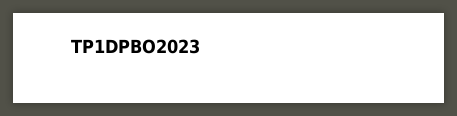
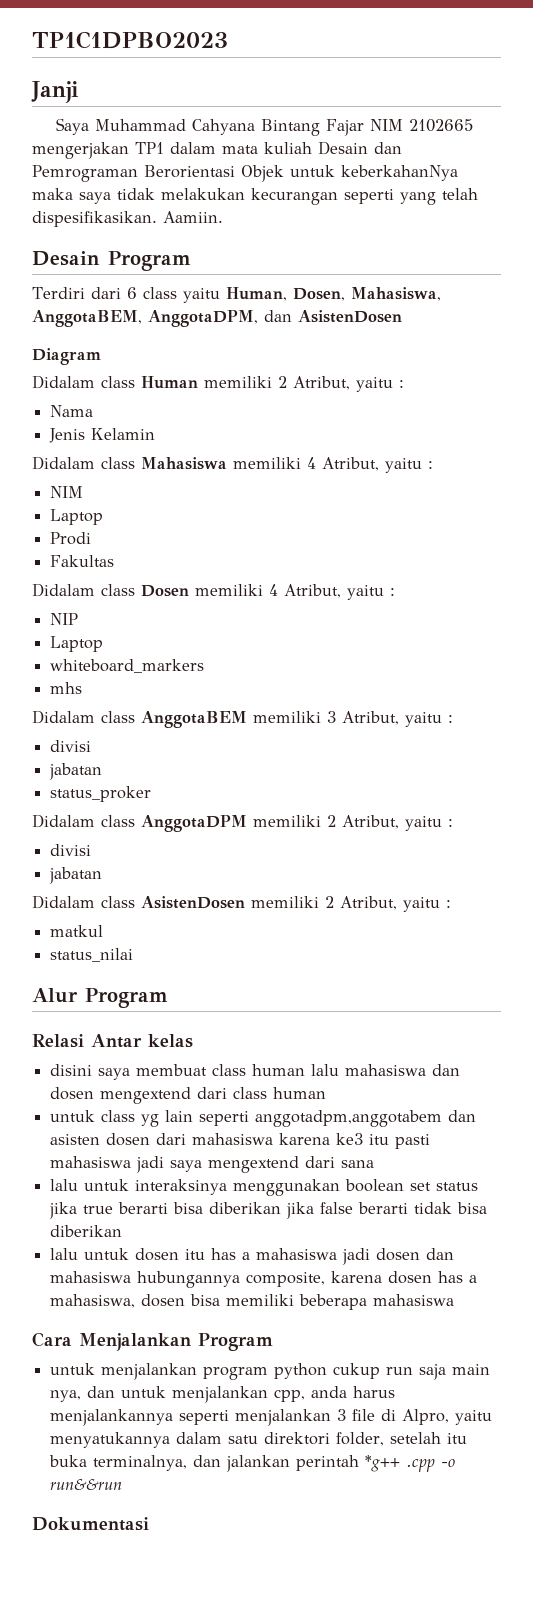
- TP1DPBO2023
+ TP1C1DPBO2023
+ Janji
+ Saya Muhammad Cahyana Bintang Fajar NIM 2102665 mengerjakan TP1 dalam mata kuliah Desain dan Pemrograman Berorientasi Objek untuk keberkahanNya maka saya tidak melakukan kecurangan seperti yang telah dispesifikasikan. Aamiin.
+ Desain Program
+ Terdiri dari 6 class yaitu Human, Dosen, Mahasiswa, AnggotaBEM, AnggotaDPM, dan AsistenDosen
+ Diagram
+ Didalam class Human memiliki 2 Atribut, yaitu :
+ Nama
+ Jenis Kelamin
+ Didalam class Mahasiswa memiliki 4 Atribut, yaitu :
+ NIM
+ Laptop
+ Prodi
+ Fakultas
+ Didalam class Dosen memiliki 4 Atribut, yaitu :
+ NIP
+ Laptop
+ whiteboard_markers
+ mhs
+ Didalam class AnggotaBEM memiliki 3 Atribut, yaitu :
+ divisi
+ jabatan
+ status_proker
+ Didalam class AnggotaDPM memiliki 2 Atribut, yaitu :
+ divisi
+ jabatan
+ Didalam class AsistenDosen memiliki 2 Atribut, yaitu :
+ matkul
+ status_nilai
+ Alur Program
+ Relasi Antar kelas
+ disini saya membuat class human lalu mahasiswa dan dosen mengextend dari class human
+ untuk class yg lain seperti anggotadpm,anggotabem dan asisten dosen dari mahasiswa karena ke3 itu pasti mahasiswa jadi saya mengextend dari sana
+ lalu untuk interaksinya menggunakan boolean set status jika true berarti bisa diberikan jika false berarti tidak bisa diberikan
+ lalu untuk dosen itu has a mahasiswa jadi dosen dan mahasiswa hubungannya composite, karena dosen has a mahasiswa, dosen bisa memiliki beberapa mahasiswa
+ Cara Menjalankan Program
+ untuk menjalankan program python cukup run saja main nya, dan untuk menjalankan cpp, anda harus menjalankannya seperti menjalankan 3 file di Alpro, yaitu menyatukannya dalam satu direktori folder, setelah itu buka terminalnya, dan jalankan perintah *g++ .cpp -o run&&run
+ Dokumentasi

